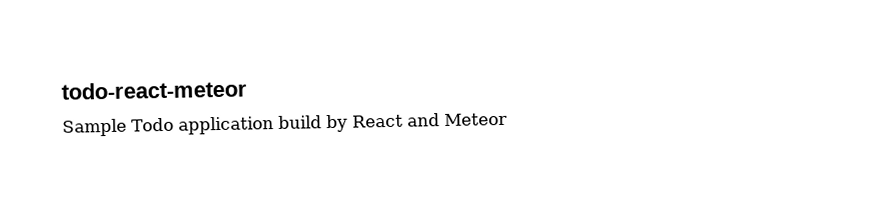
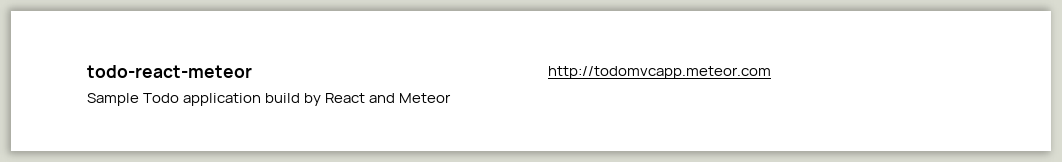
- Sample Todo application build by React and Meteor
+ Sample Todo application build by React and Meteor http://todomvcapp.meteor.com

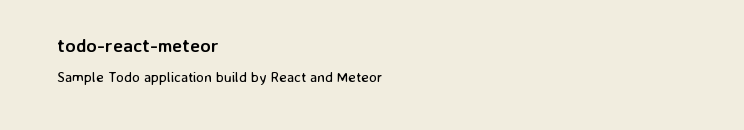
- Sample Todo application build by React and Meteor http://todomvcapp.meteor.com
+ Sample Todo application build by React and Meteor

